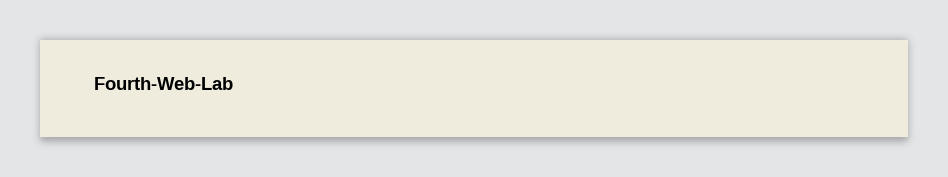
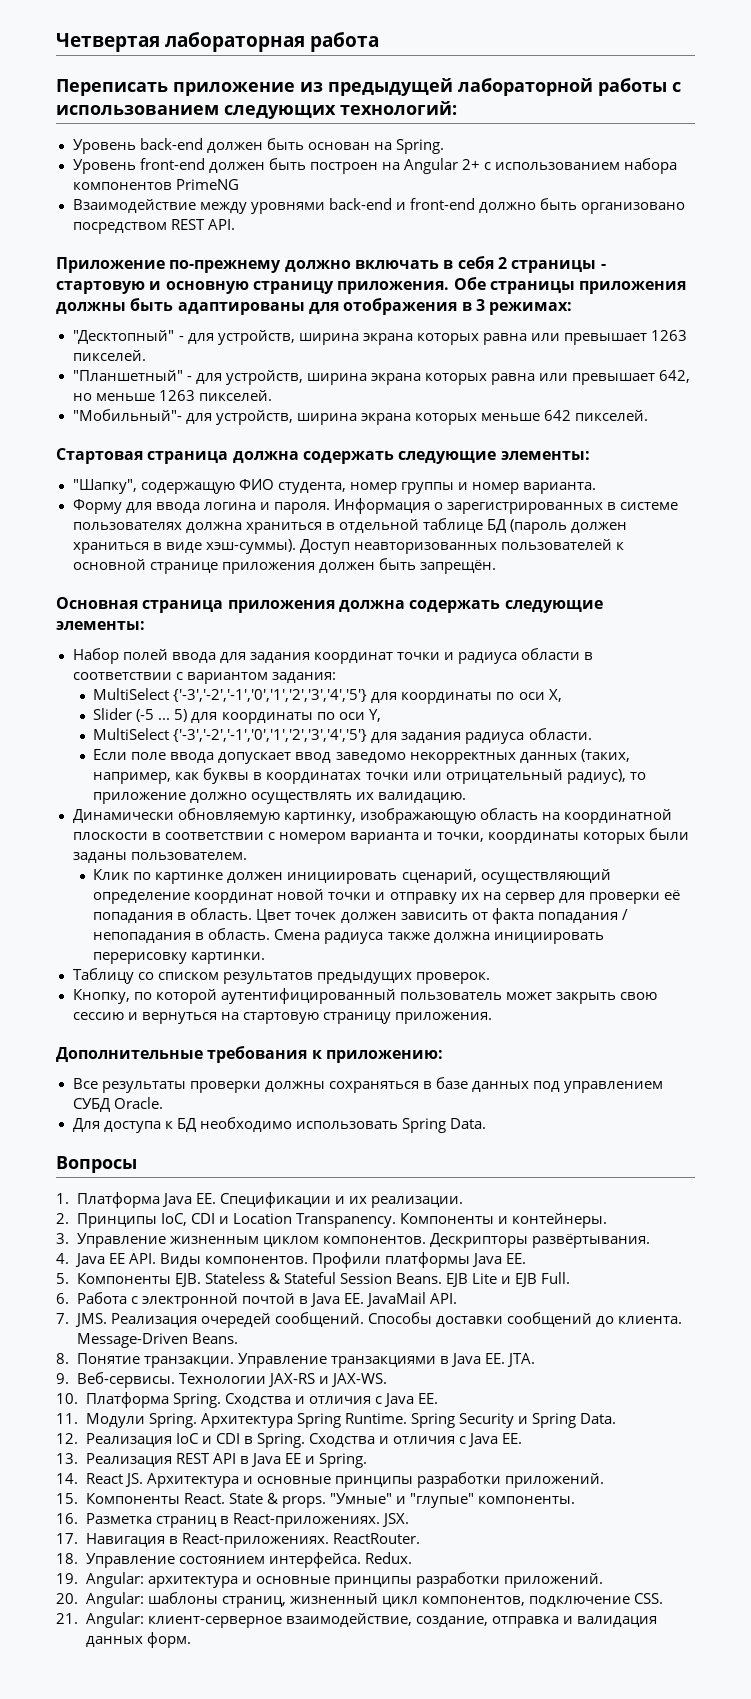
- Fourth-Web-Lab
+ Четвертая лабораторная работа
+ Переписать приложение из предыдущей лабораторной работы с использованием следующих технологий:
+ Уровень back-end должен быть основан на Spring.
+ Уровень front-end должен быть построен на Angular 2+ с использованием набора компонентов PrimeNG
+ Взаимодействие между уровнями back-end и front-end должно быть организовано посредством REST API.
+ Приложение по-прежнему должно включать в себя 2 страницы - стартовую и основную страницу приложения. Обе страницы приложения должны быть адаптированы для отображения в 3 режимах:
+ "Десктопный" - для устройств, ширина экрана которых равна или превышает 1263 пикселей.
+ "Планшетный" - для устройств, ширина экрана которых равна или превышает 642, но меньше 1263 пикселей.
+ "Мобильный"- для устройств, ширина экрана которых меньше 642 пикселей.
+ Стартовая страница должна содержать следующие элементы:
+ "Шапку", содержащую ФИО студента, номер группы и номер варианта.
+ Форму для ввода логина и пароля. Информация о зарегистрированных в системе пользователях должна храниться в отдельной таблице БД (пароль должен храниться в виде хэш-суммы). Доступ неавторизованных пользователей к основной странице приложения должен быть запрещён.
+ Основная страница приложения должна содержать следующие элементы:
+ Набор полей ввода для задания координат точки и радиуса области в соответствии с вариантом задания:
+ MultiSelect {'-3','-2','-1','0','1','2','3','4','5'} для координаты по оси X,
+ Slider (-5 ... 5) для координаты по оси Y,
+ MultiSelect {'-3','-2','-1','0','1','2','3','4','5'} для задания радиуса области.
+ Если поле ввода допускает ввод заведомо некорректных данных (таких, например, как буквы в координатах точки или отрицательный радиус), то приложение должно осуществлять их валидацию.
+ Динамически обновляемую картинку, изображающую область на координатной плоскости в соответствии с номером варианта и точки, координаты которых были заданы пользователем.
+ Клик по картинке должен инициировать сценарий, осуществляющий определение координат новой точки и отправку их на сервер для проверки её попадания в область. Цвет точек должен зависить от факта попадания / непопадания в область. Смена радиуса также должна инициировать перерисовку картинки.
+ Таблицу со списком результатов предыдущих проверок.
+ Кнопку, по которой аутентифицированный пользователь может закрыть свою сессию и вернуться на стартовую страницу приложения.
+ Дополнительные требования к приложению:
+ Все результаты проверки должны сохраняться в базе данных под управлением СУБД Oracle.
+ Для доступа к БД необходимо использовать Spring Data.
+ Вопросы
+ 1. Платформа Java EE. Спецификации и их реализации.
+ 2. Принципы IoC, CDI и Location Transpanency. Компоненты и контейнеры.
+ 3. Управление жизненным циклом компонентов. Дескрипторы развёртывания.
+ 4. Java EE API. Виды компонентов. Профили платформы Java EE.
+ 5. Компоненты EJB. Stateless & Stateful Session Beans. EJB Lite и EJB Full.
+ 6. Работа с электронной почтой в Java EE. JavaMail API.
+ 7. JMS. Реализация очередей сообщений. Способы доставки сообщений до клиента. Message-Driven Beans.
+ 8. Понятие транзакции. Управление транзакциями в Java EE. JTA.
+ 9. Веб-сервисы. Технологии JAX-RS и JAX-WS.
+ 10. Платформа Spring. Сходства и отличия с Java EE.
+ 11. Модули Spring. Архитектура Spring Runtime. Spring Security и Spring Data.
+ 12. Реализация IoC и CDI в Spring. Сходства и отличия с Java EE.
+ 13. Реализация REST API в Java EE и Spring.
+ 14. React JS. Архитектура и основные принципы разработки приложений.
+ 15. Компоненты React. State & props. "Умные" и "глупые" компоненты.
+ 16. Разметка страниц в React-приложениях. JSX.
+ 17. Навигация в React-приложениях. ReactRouter.
+ 18. Управление состоянием интерфейса. Redux.
+ 19. Angular: архитектура и основные принципы разработки приложений.
+ 20. Angular: шаблоны страниц, жизненный цикл компонентов, подключение CSS.
+ 21. Angular: клиент-серверное взаимодействие, создание, отправка и валидация данных форм.

